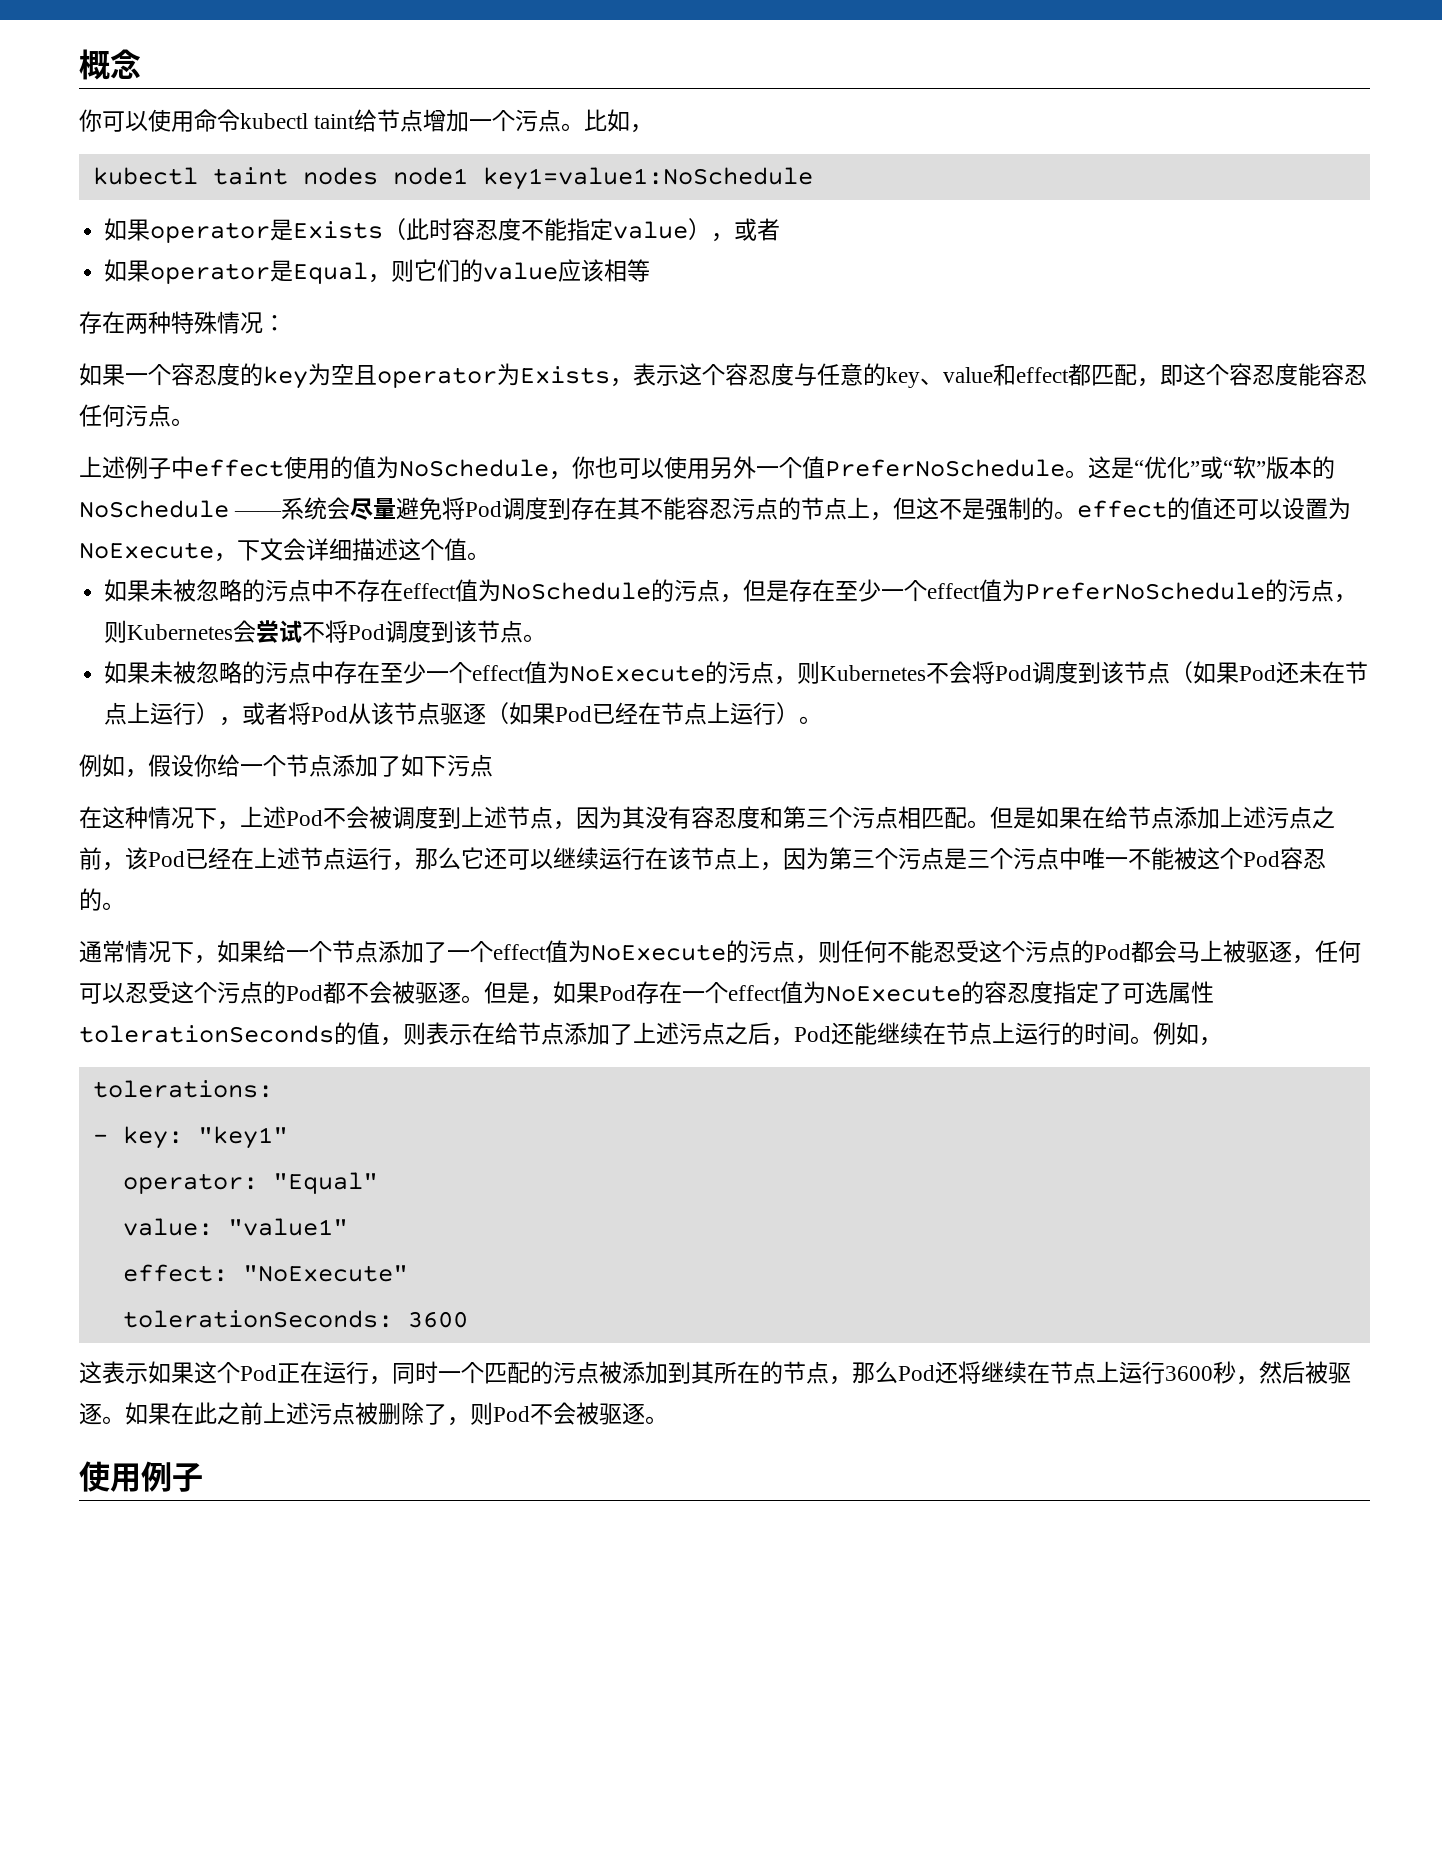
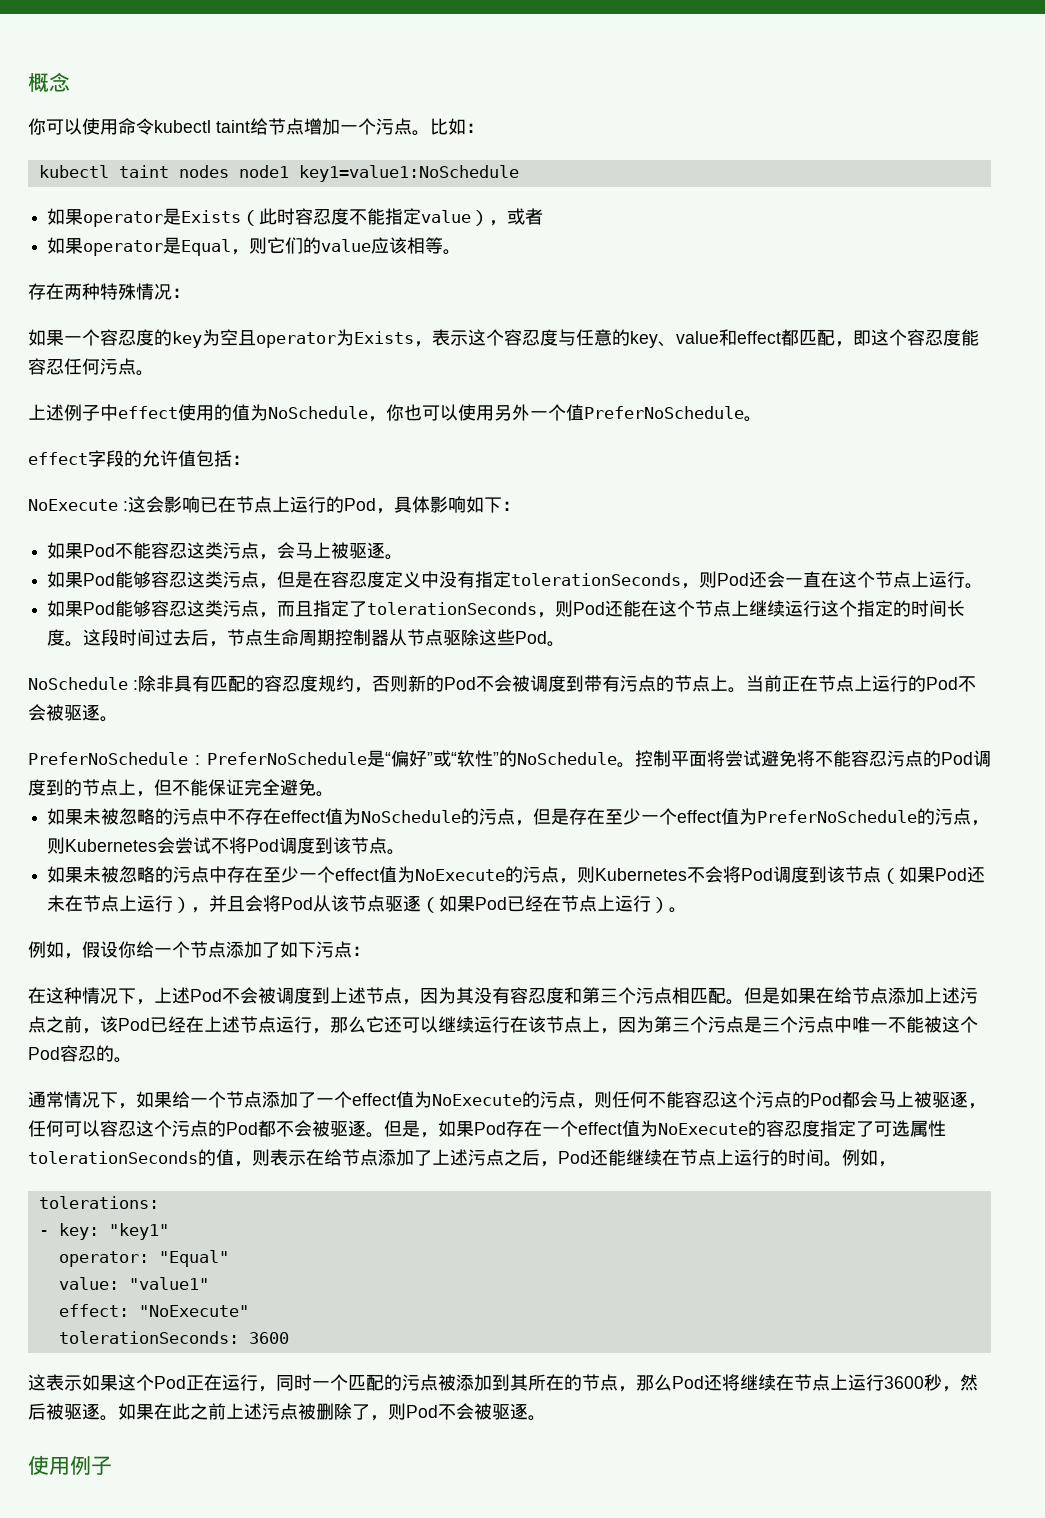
- 比如，
+ 比如：
- 如果operator是Equal，则它们的value应该相等
+ 如果operator是Equal，则它们的value应该相等。
- 上述例子中effect使用的值为NoSchedule，你也可以使用另外一个值PreferNoSchedule。这是“优化”或“软”版本的NoSchedule ——系统会尽量避免将Pod调度到存在其不能容忍污点的节点上，但这不是强制的。effect的值还可以设置为NoExecute，下文会详细描述这个值。
+ 上述例子中effect使用的值为NoSchedule，你也可以使用另外一个值PreferNoSchedule。
+ effect字段的允许值包括：
+ NoExecute :这会影响已在节点上运行的Pod，具体影响如下：
+ 如果Pod不能容忍这类污点，会马上被驱逐。
+ 如果Pod能够容忍这类污点，但是在容忍度定义中没有指定tolerationSeconds，则Pod还会一直在这个节点上运行。
+ 如果Pod能够容忍这类污点，而且指定了tolerationSeconds，则Pod还能在这个节点上继续运行这个指定的时间长度。这段时间过去后，节点生命周期控制器从节点驱除这些Pod。
+ NoSchedule :除非具有匹配的容忍度规约，否则新的Pod不会被调度到带有污点的节点上。当前正在节点上运行的Pod不会被驱逐。
+ PreferNoSchedule : PreferNoSchedule是“偏好”或“软性”的NoSchedule。控制平面将尝试避免将不能容忍污点的Pod调度到的节点上，但不能保证完全避免。
- 如果未被忽略的污点中存在至少一个effect值为NoExecute的污点，则Kubernetes不会将Pod调度到该节点（如果Pod还未在节点上运行），或者将Pod从该节点驱逐（如果Pod已经在节点上运行）。
+ 如果未被忽略的污点中存在至少一个effect值为NoExecute的污点，则Kubernetes不会将Pod调度到该节点（如果Pod还未在节点上运行），并且会将Pod从该节点驱逐（如果Pod已经在节点上运行）。
- 例如，假设你给一个节点添加了如下污点
+ 例如，假设你给一个节点添加了如下污点：
- 通常情况下，如果给一个节点添加了一个effect值为NoExecute的污点，则任何不能忍受这个污点的Pod都会马上被驱逐，任何可以忍受这个污点的Pod都不会被驱逐。
+ 通常情况下，如果给一个节点添加了一个effect值为NoExecute的污点，则任何不能容忍这个污点的Pod都会马上被驱逐，任何可以容忍这个污点的Pod都不会被驱逐。

